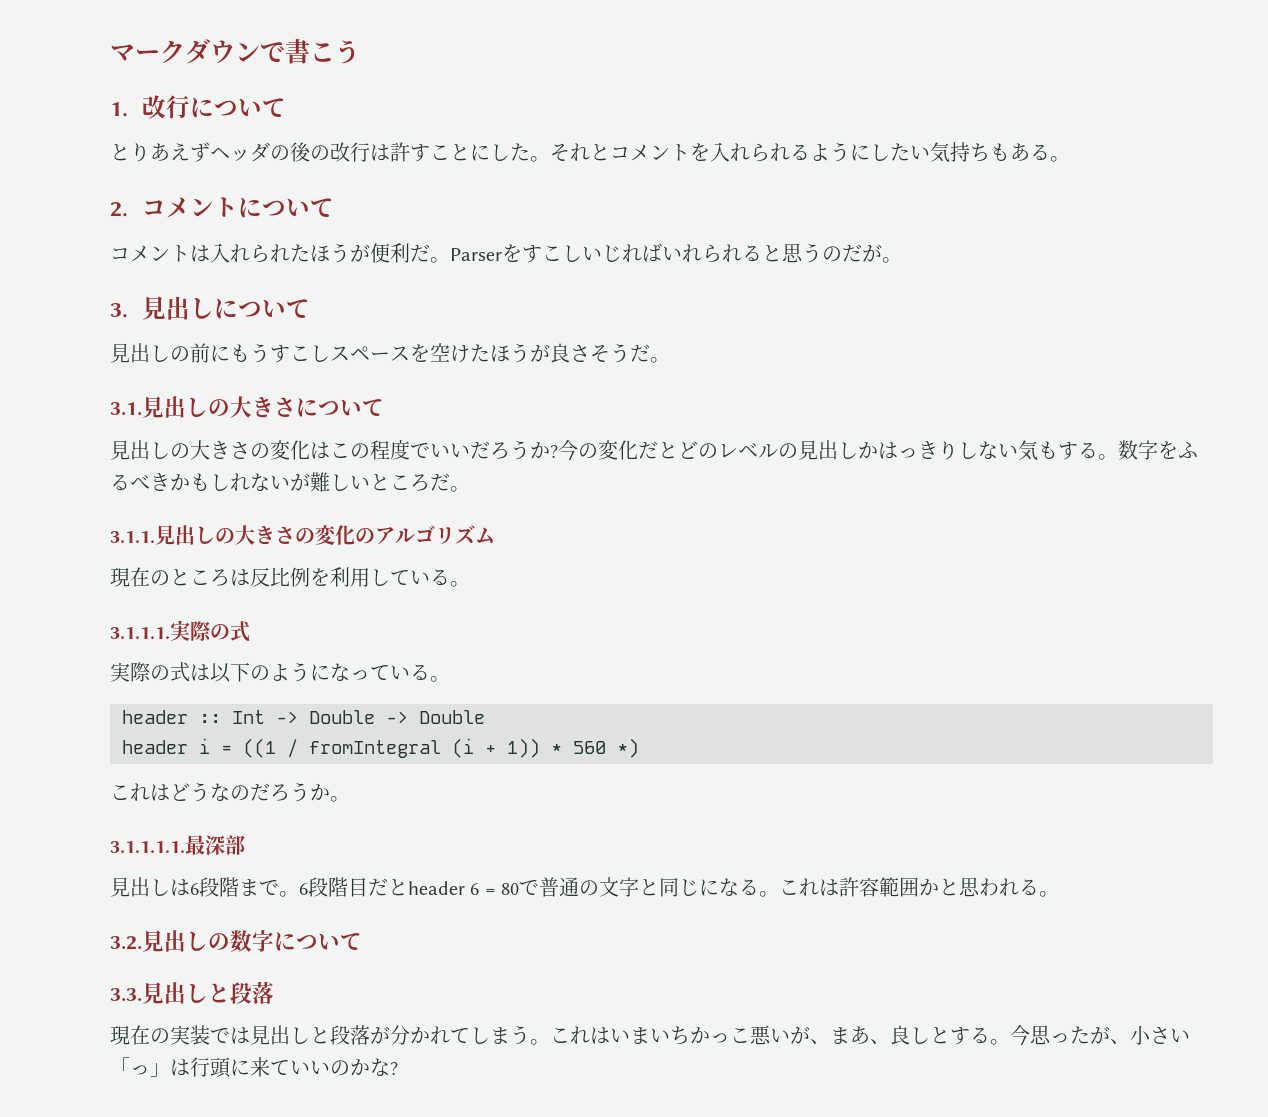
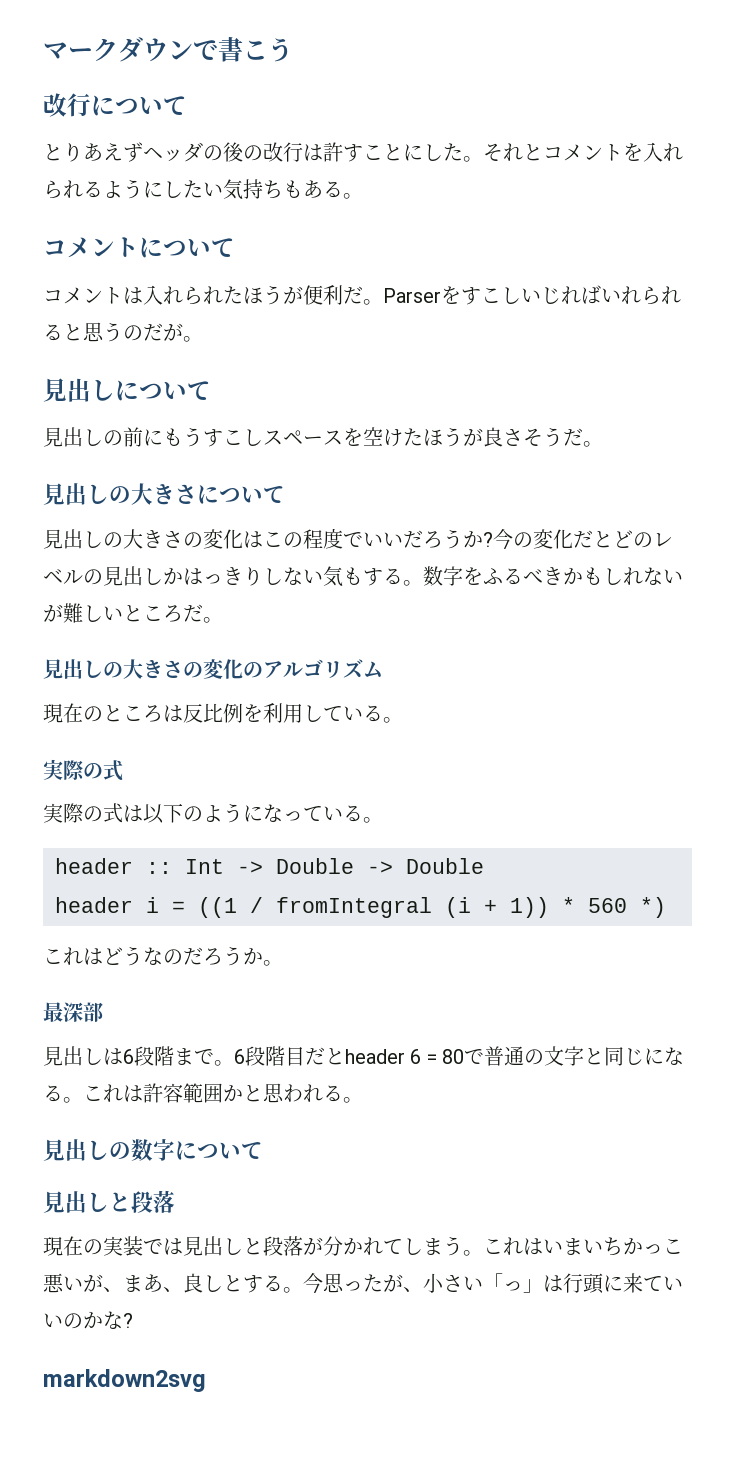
- 1.改行について
+ 改行について
- 2.コメントについて
+ コメントについて
- 3.見出しについて
+ 見出しについて
- 3.1.見出しの大きさについて
+ 見出しの大きさについて
- 3.1.1.見出しの大きさの変化のアルゴリズム
+ 見出しの大きさの変化のアルゴリズム
  現在のところは反比例を利用している。
- 3.1.1.1.実際の式
+ 実際の式
- 3.1.1.1.1.最深部
+ 最深部
- 3.2.見出しの数字について
- 3.3.見出しと段落
+ 見出しの数字について
+ 見出しと段落
+ markdown2svg

